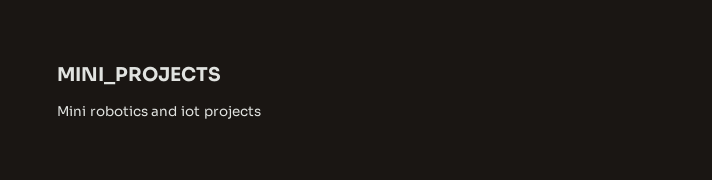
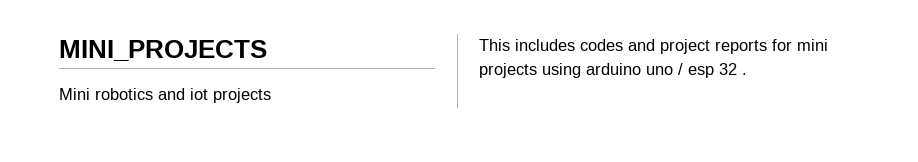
+ This includes codes and project reports for mini projects using arduino uno / esp 32 .

